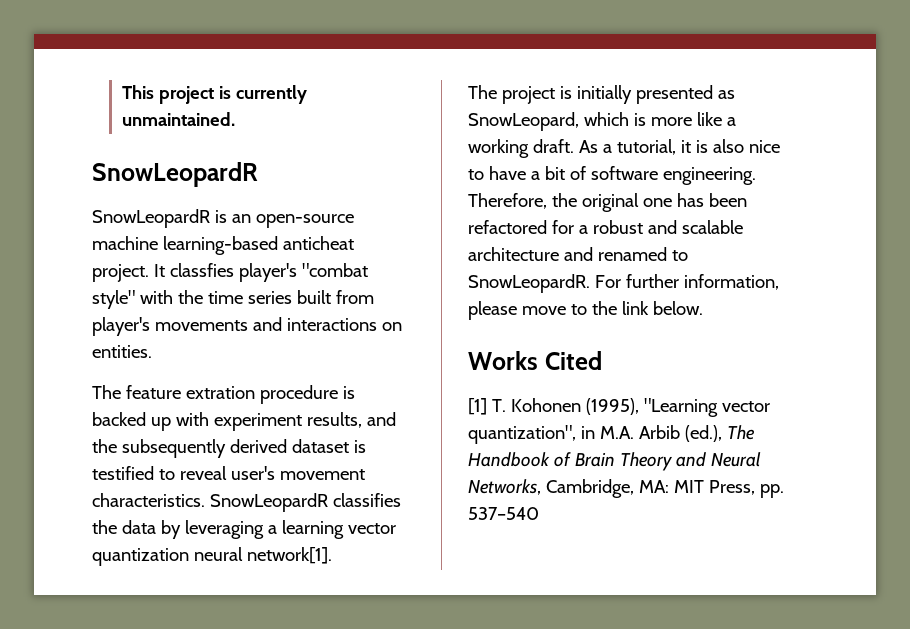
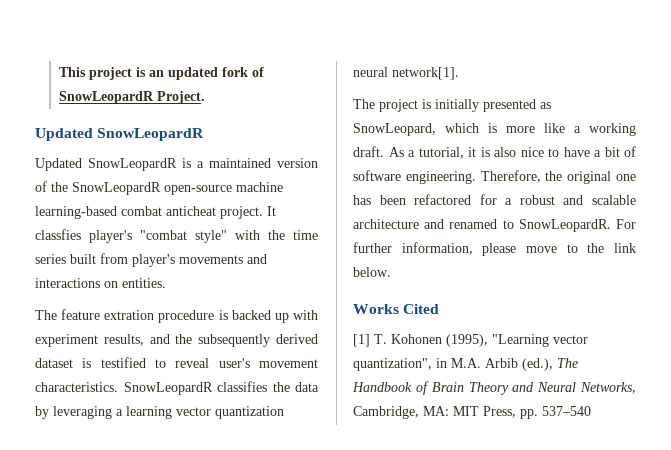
- This project is currently unmaintained.
- SnowLeopardR
+ This project is an updated fork of SnowLeopardR Project.
+ Updated SnowLeopardR
- SnowLeopardR is an open-source machine learning-based anticheat project.
+ Updated SnowLeopardR is a maintained version of the SnowLeopardR open-source machine learning-based combat anticheat project.

